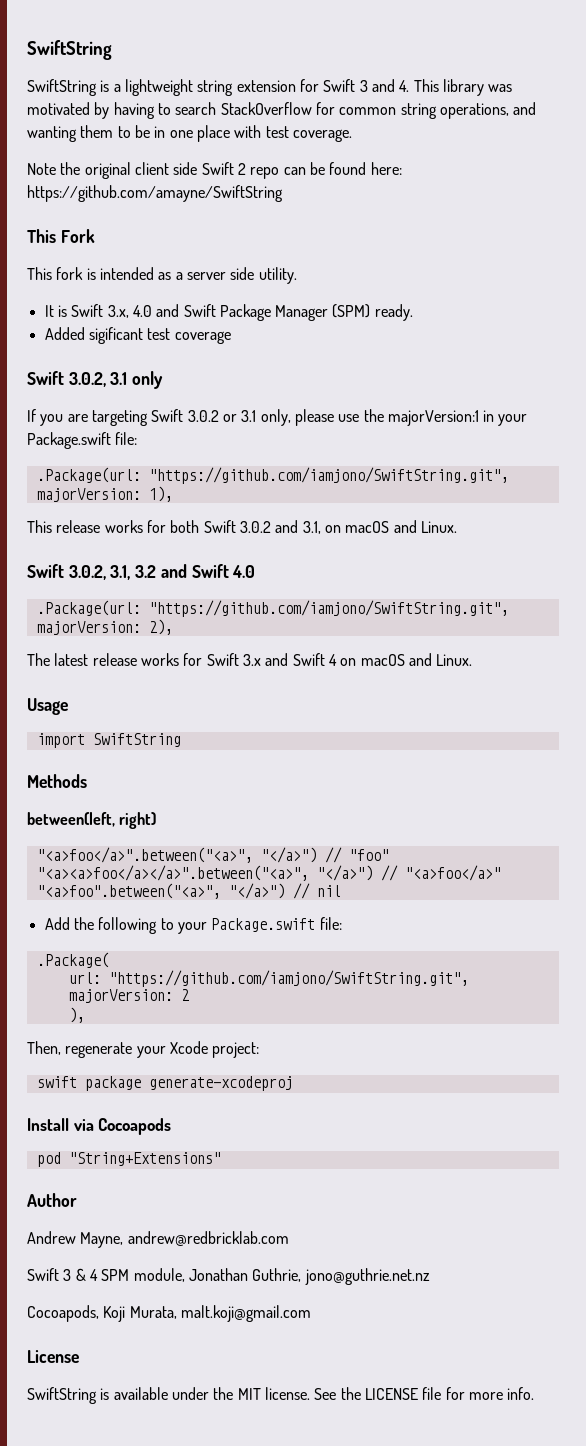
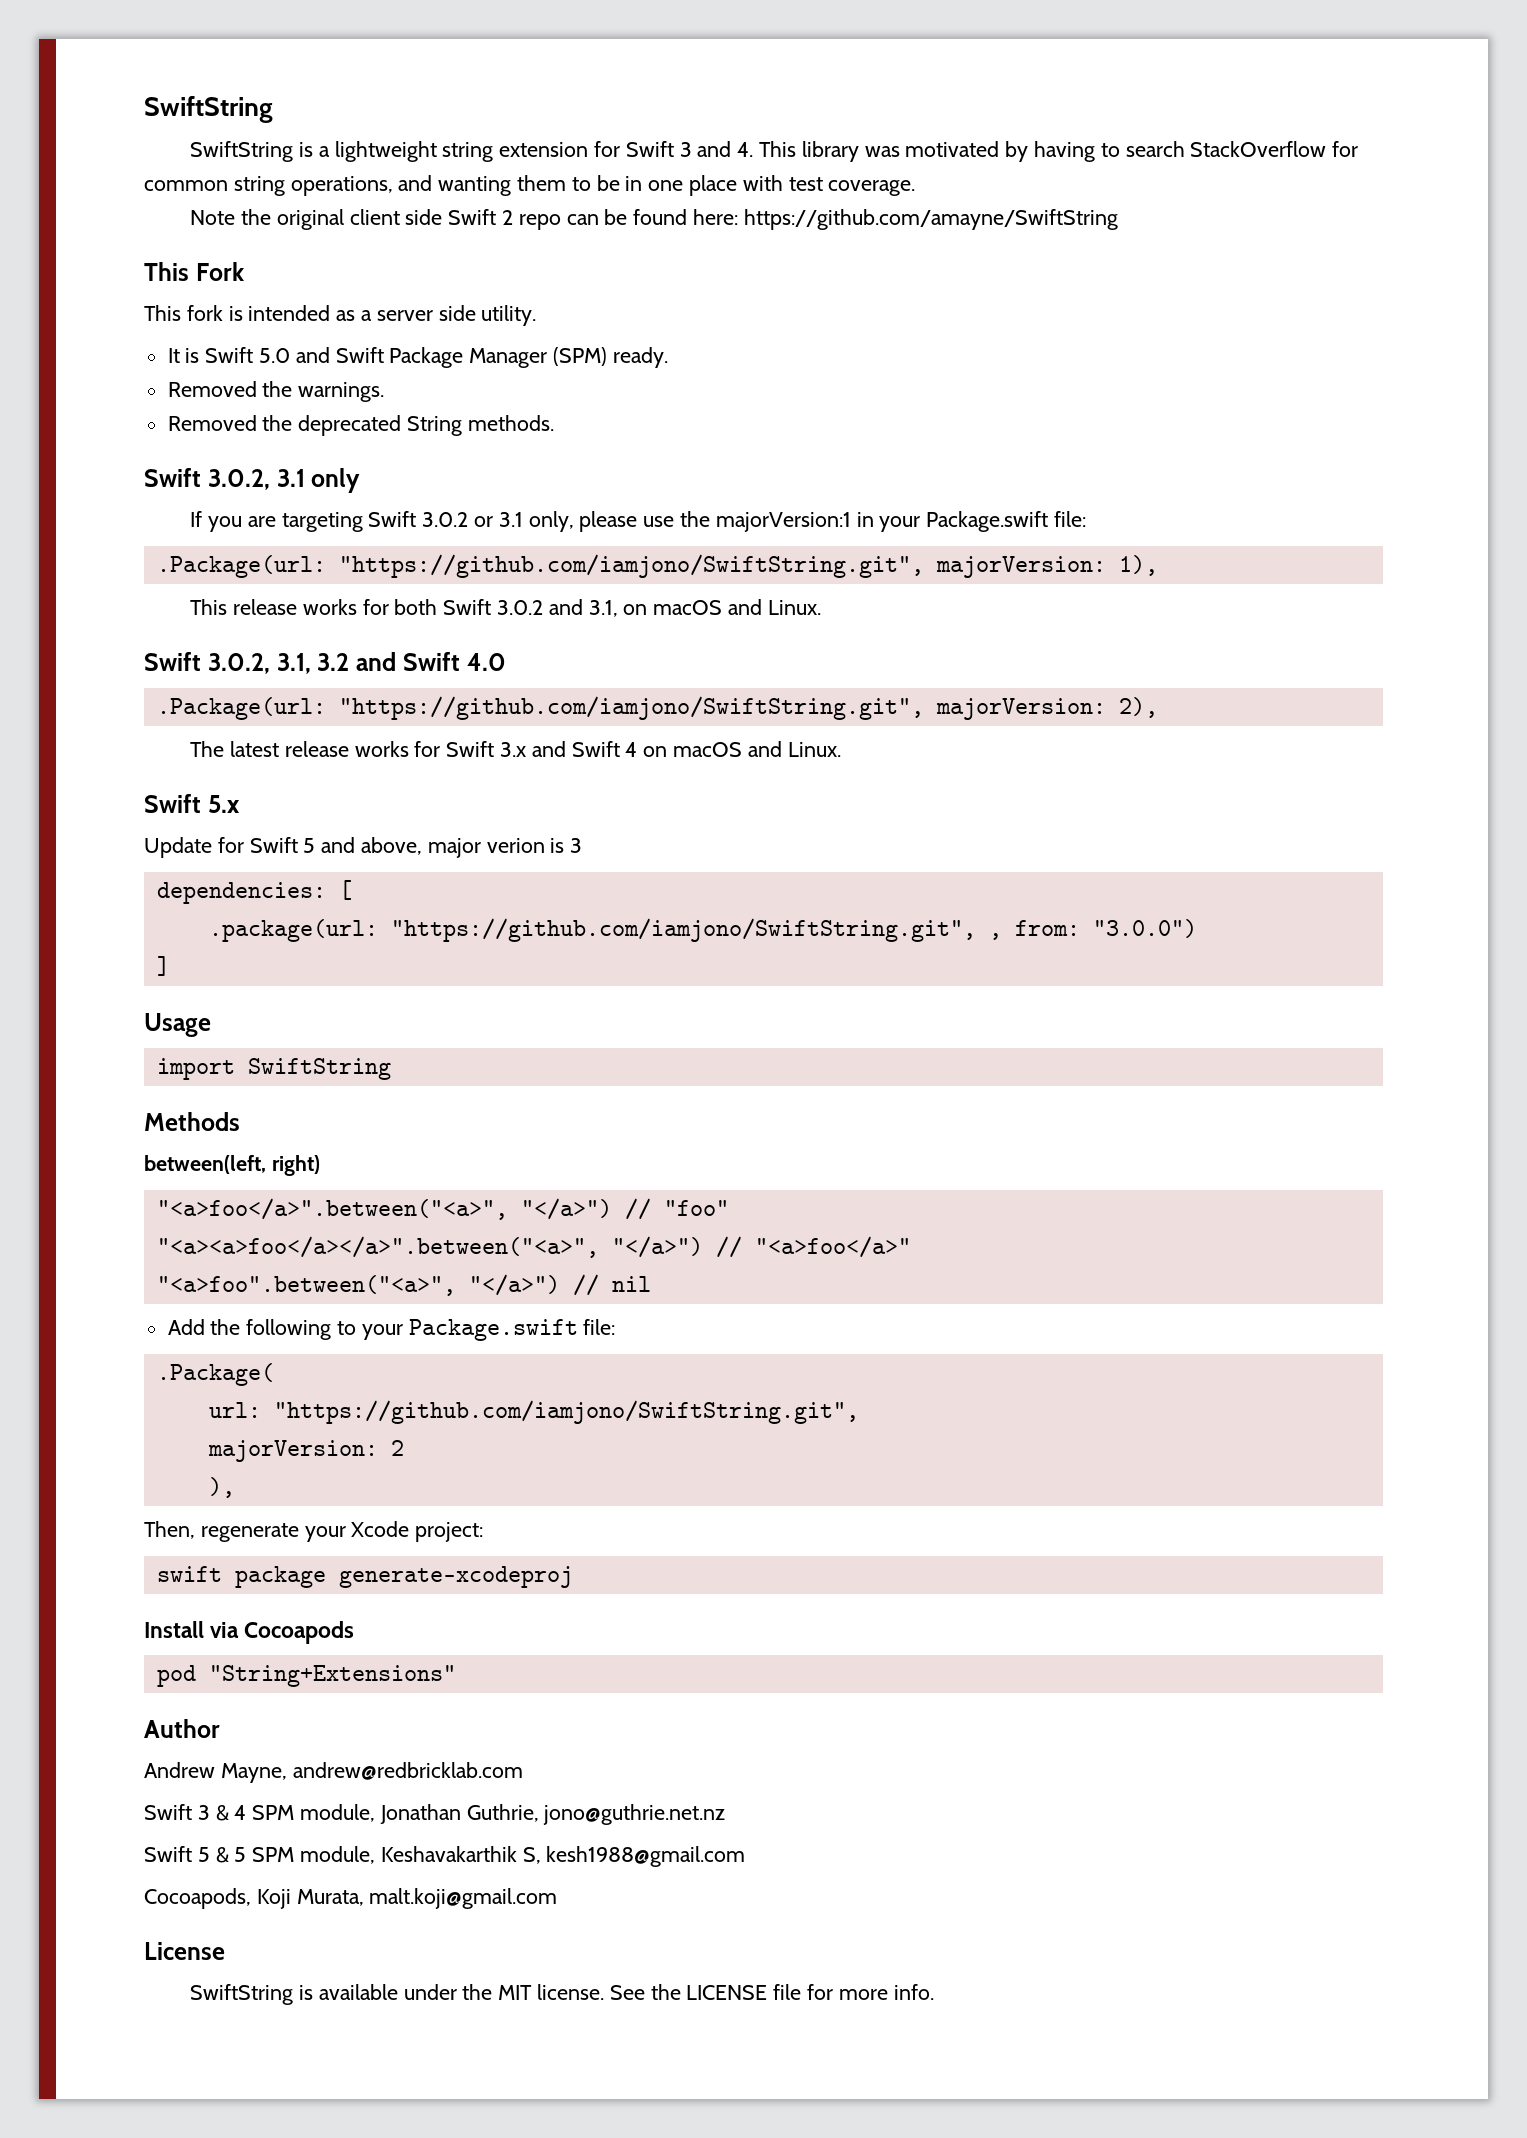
- It is Swift 3.x, 4.0 and Swift Package Manager (SPM) ready.
+ It is Swift 5.0 and Swift Package Manager (SPM) ready.
- Added sigificant test coverage
+ Removed the warnings.
+ Removed the deprecated String methods.
+ Swift 5.x
+ Update for Swift 5 and above, major verion is 3
+ dependencies: [
+ .package(url: "https://github.com/iamjono/SwiftString.git", , from: "3.0.0")
+ ]
+ Swift 5 & 5 SPM module, Keshavakarthik S, kesh1988@gmail.com

